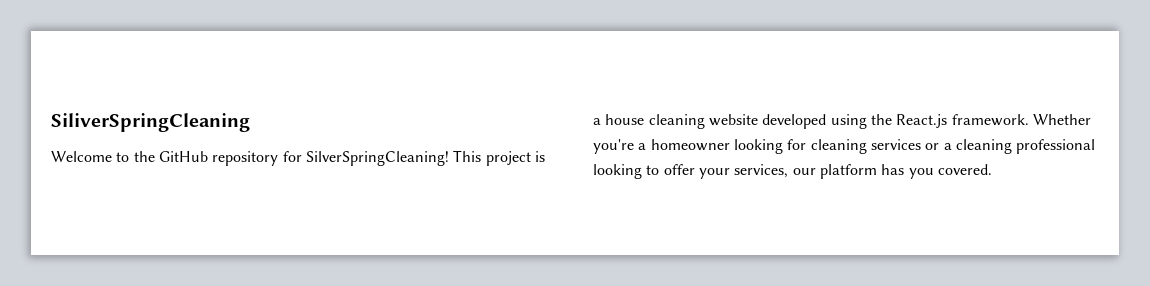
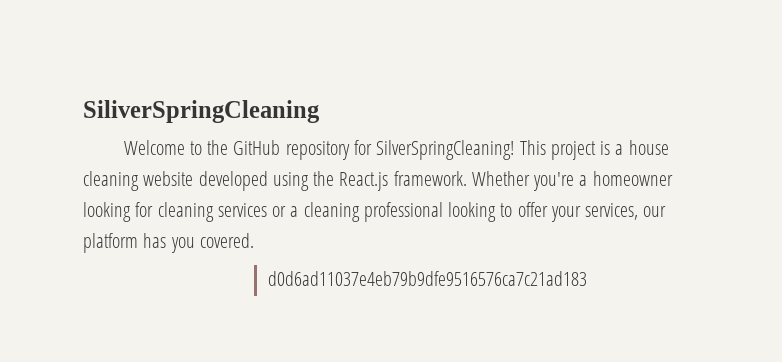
+ d0d6ad11037e4eb79b9dfe9516576ca7c21ad183

